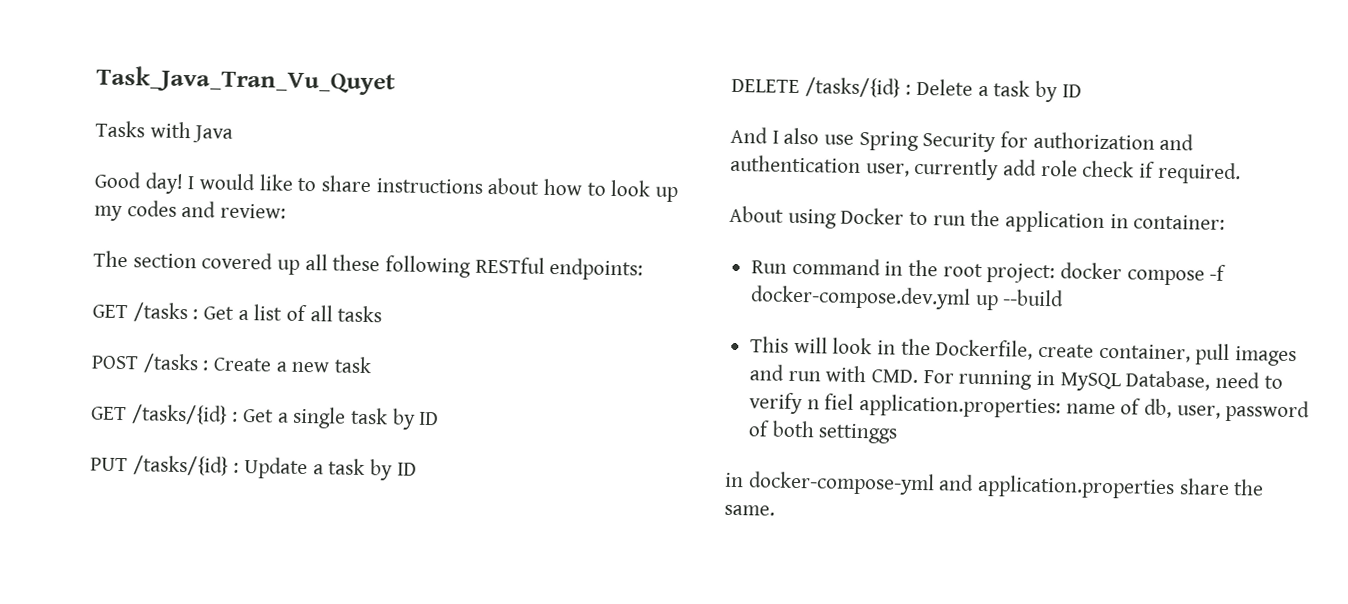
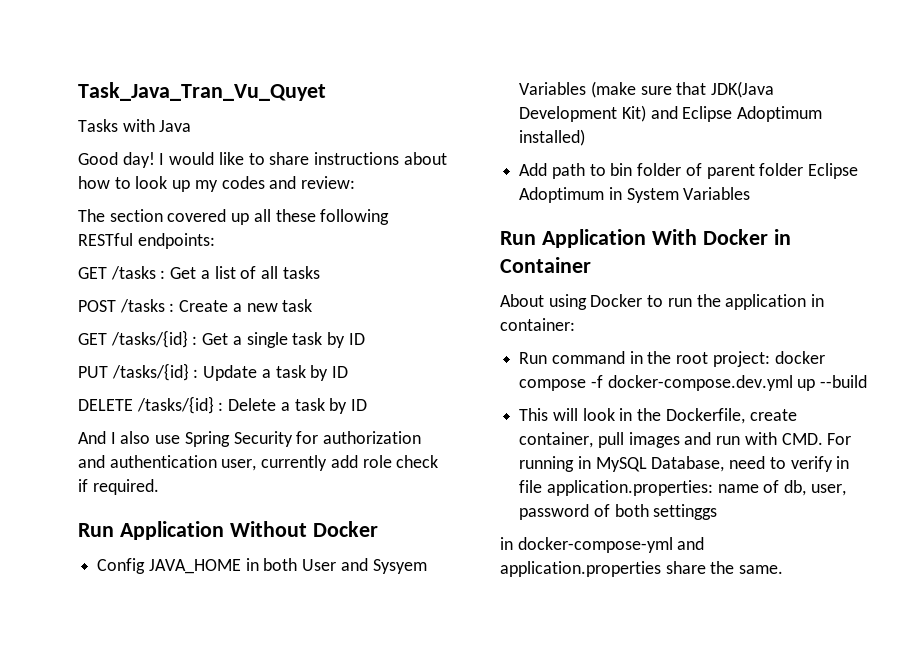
+ Run Application Without Docker
+ Config JAVA_HOME in both User and Sysyem Variables (make sure that JDK(Java Development Kit) and Eclipse Adoptimum installed)
+ Add path to bin folder of parent folder Eclipse Adoptimum in System Variables
+ Run Application With Docker in Container
- This will look in the Dockerfile, create container, pull images and run with CMD. For running in MySQL Database, need to verify n fiel application.properties: name of db, user, password of both settinggs
+ This will look in the Dockerfile, create container, pull images and run with CMD. For running in MySQL Database, need to verify in file application.properties: name of db, user, password of both settinggs

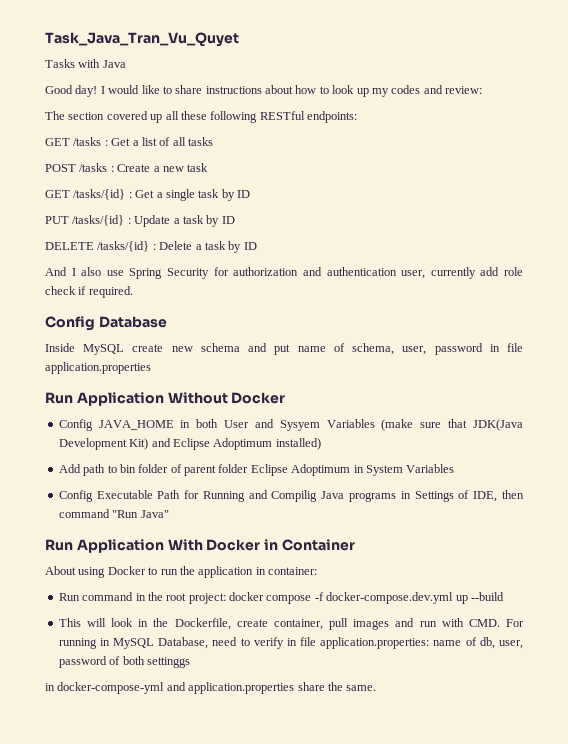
+ Config Database
+ Inside MySQL create new schema and put name of schema, user, password in file application.properties
+ Config Executable Path for Running and Compilig Java programs in Settings of IDE, then command "Run Java"

